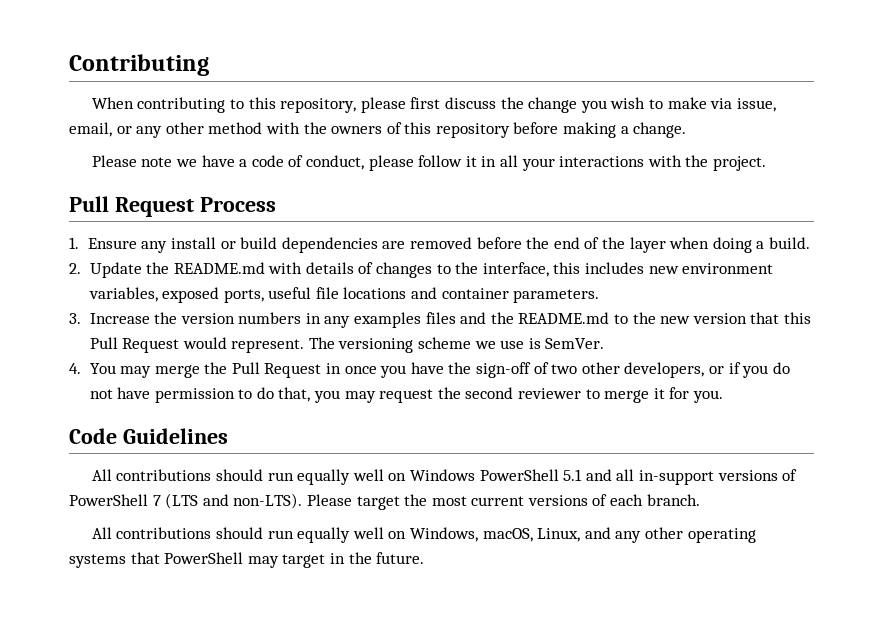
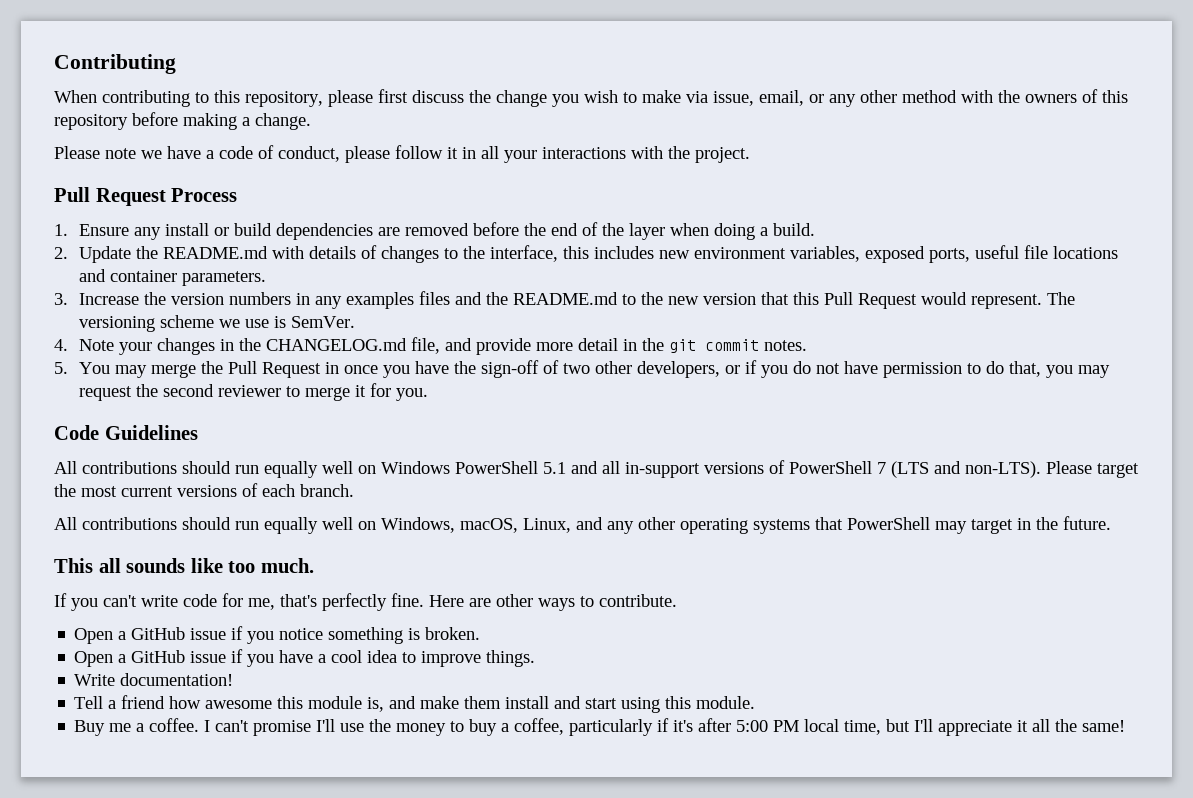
- 4. You may merge the Pull Request in once you have the sign-off of two other developers, or if you do not have permission to do that, you may request the second reviewer to merge it for you.
+ 4. Note your changes in the CHANGELOG.md file, and provide more detail in the git commit notes.
+ 5. You may merge the Pull Request in once you have the sign-off of two other developers, or if you do not have permission to do that, you may request the second reviewer to merge it for you.
+ This all sounds like too much.
+ If you can't write code for me, that's perfectly fine. Here are other ways to contribute.
+ Open a GitHub issue if you notice something is broken.
+ Open a GitHub issue if you have a cool idea to improve things.
+ Write documentation!
+ Tell a friend how awesome this module is, and make them install and start using this module.
+ Buy me a coffee. I can't promise I'll use the money to buy a coffee, particularly if it's after 5:00 PM local time, but I'll appreciate it all the same!

